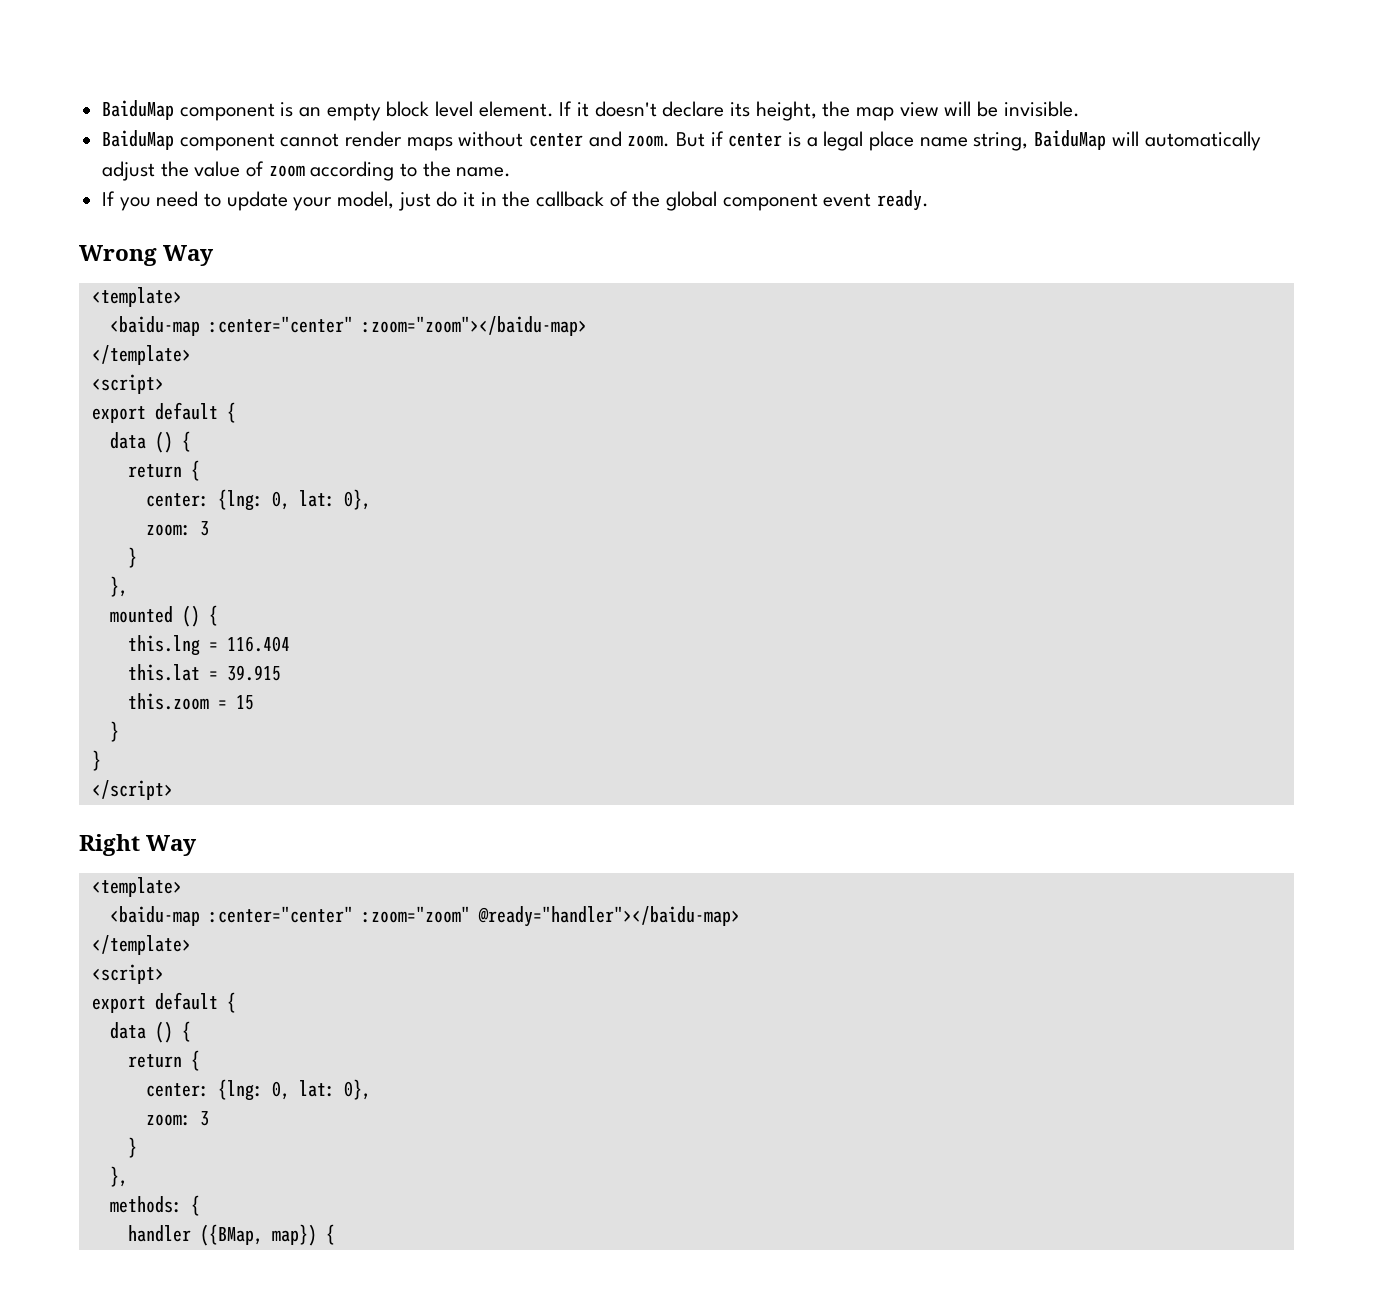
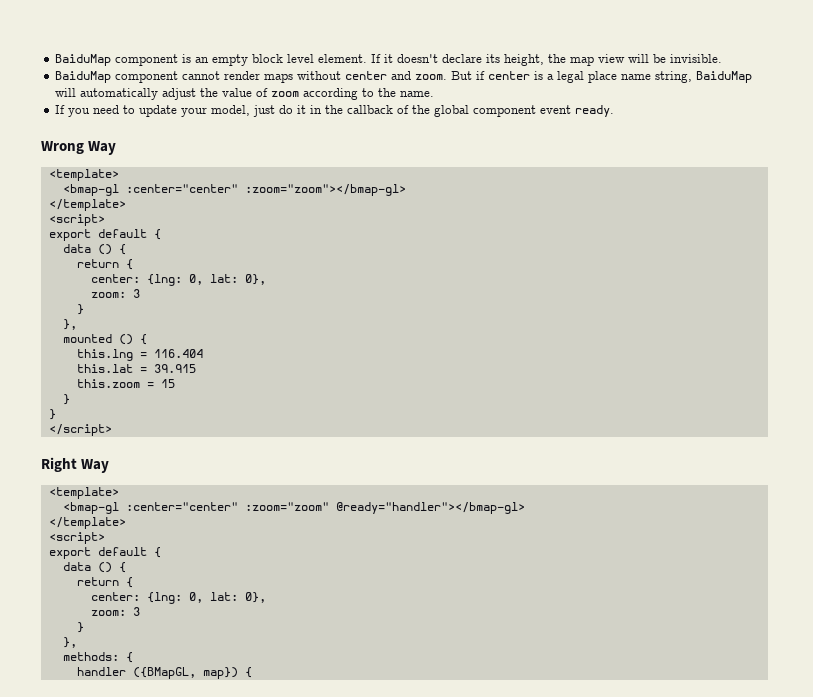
- <baidu-map :center="center" :zoom="zoom"></baidu-map>
+ <bmap-gl :center="center" :zoom="zoom"></bmap-gl>
- <baidu-map :center="center" :zoom="zoom" @ready="handler"></baidu-map>
+ <bmap-gl :center="center" :zoom="zoom" @ready="handler"></bmap-gl>
- handler ({BMap, map}) {
+ handler ({BMapGL, map}) {

